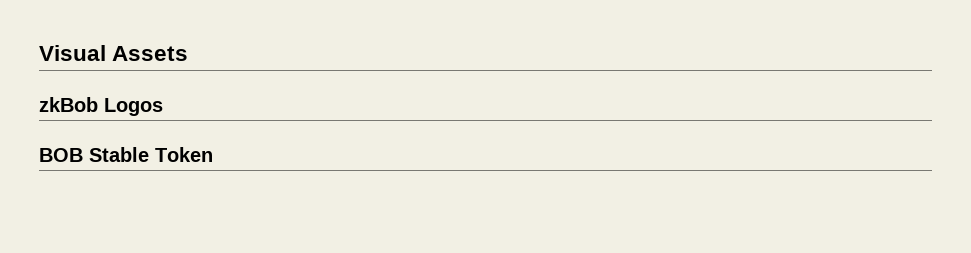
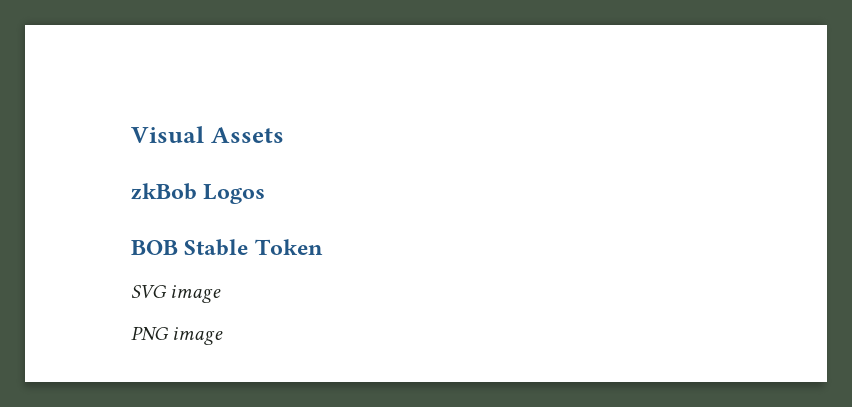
+ SVG image
+ PNG image

